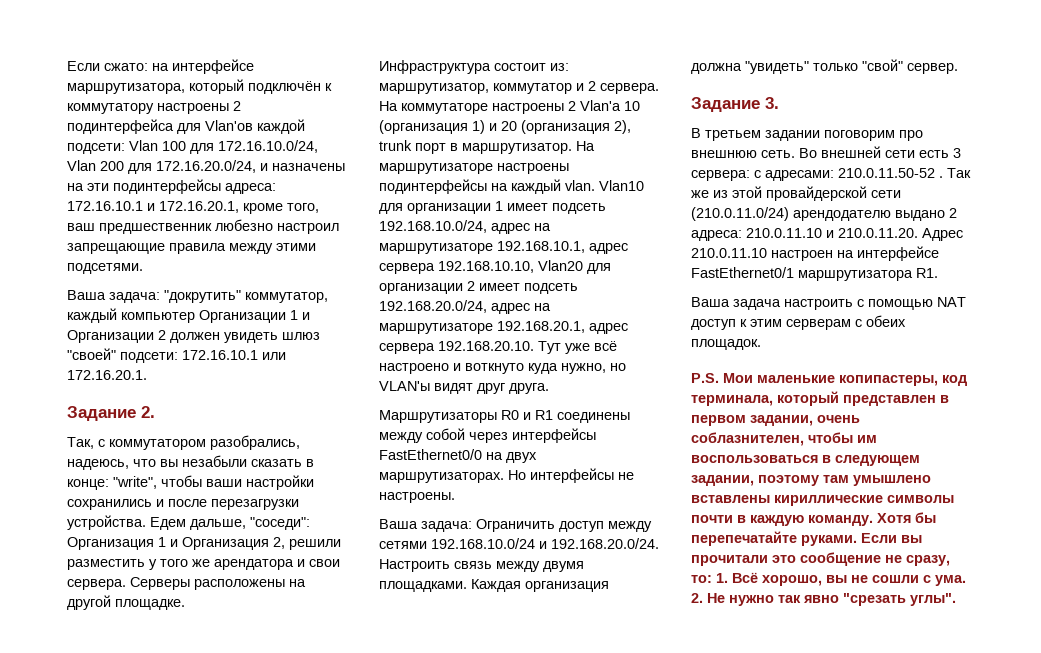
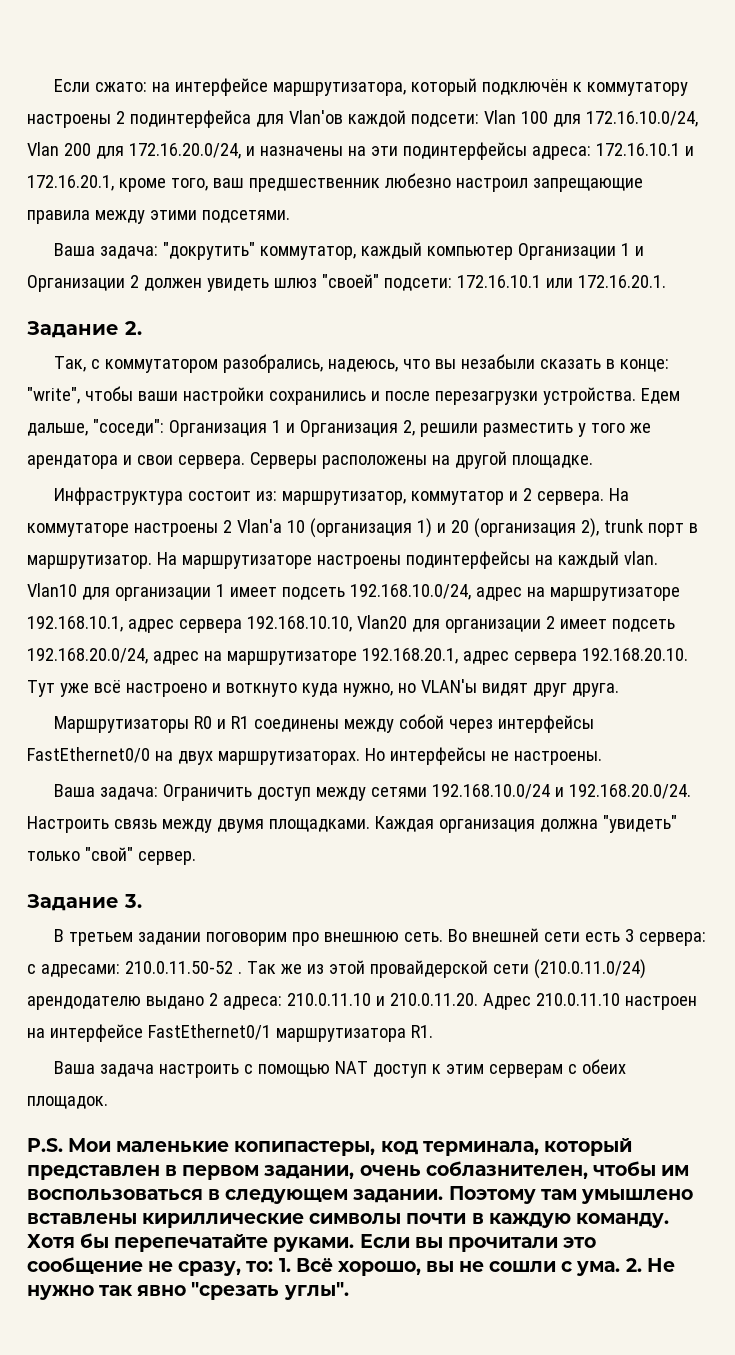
- P.S. Мои маленькие копипастеры, код терминала, который представлен в первом задании, очень соблазнителен, чтобы им воспользоваться в следующем задании, поэтому там умышлено вставлены кириллические символы почти в каждую команду.
+ P.S. Мои маленькие копипастеры, код терминала, который представлен в первом задании, очень соблазнителен, чтобы им воспользоваться в следующем задании. Поэтому там умышлено вставлены кириллические символы почти в каждую команду.

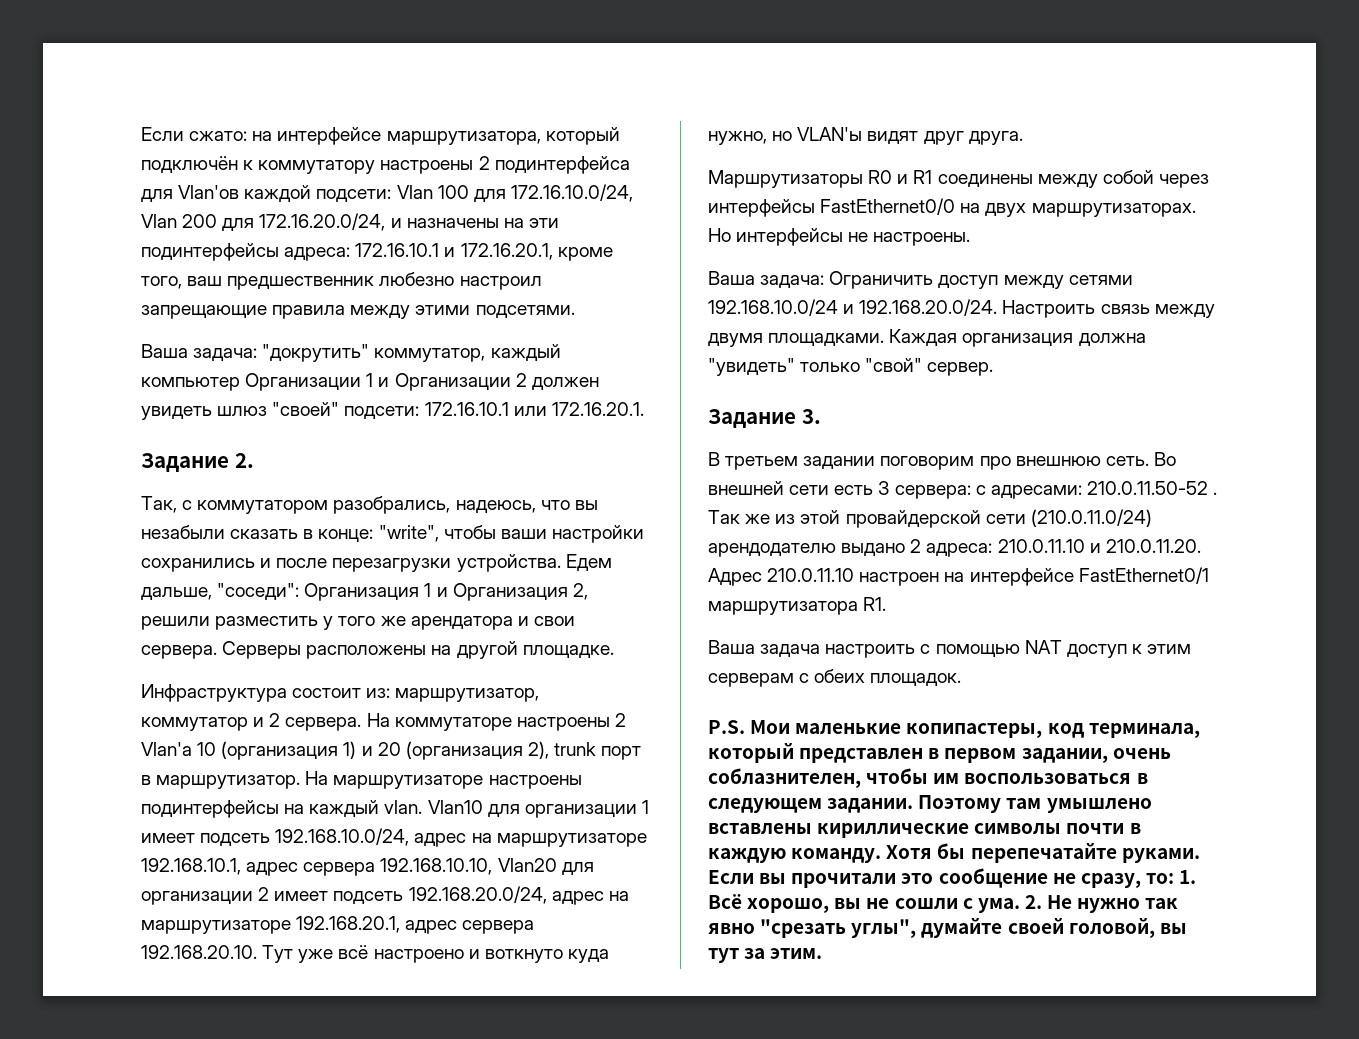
- 2. Не нужно так явно "срезать углы".
+ 2. Не нужно так явно "срезать углы", думайте своей головой, вы тут за этим.

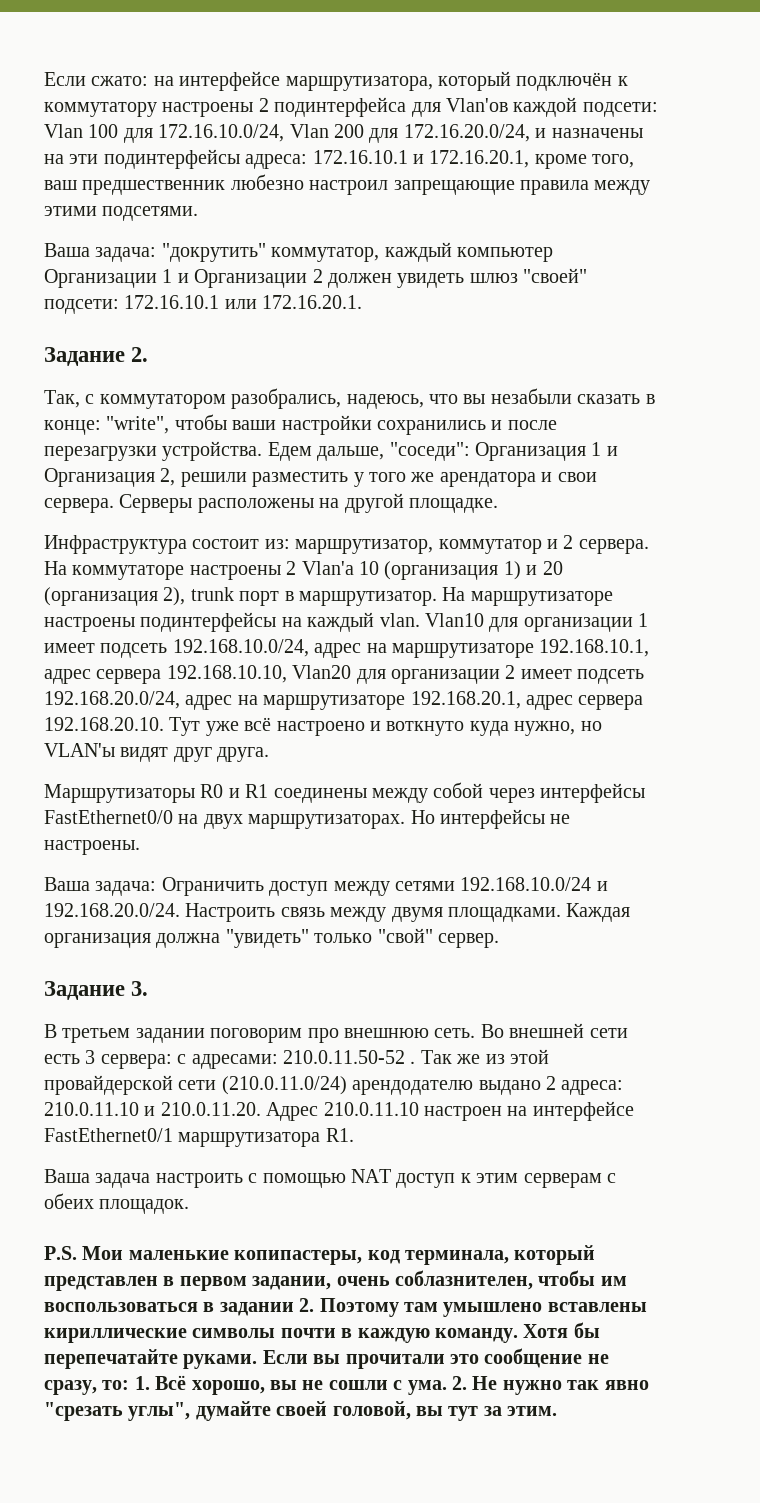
- P.S. Мои маленькие копипастеры, код терминала, который представлен в первом задании, очень соблазнителен, чтобы им воспользоваться в следующем задании. Поэтому там умышлено вставлены кириллические символы почти в каждую команду.
+ P.S. Мои маленькие копипастеры, код терминала, который представлен в первом задании, очень соблазнителен, чтобы им воспользоваться в задании 2. Поэтому там умышлено вставлены кириллические символы почти в каждую команду.

